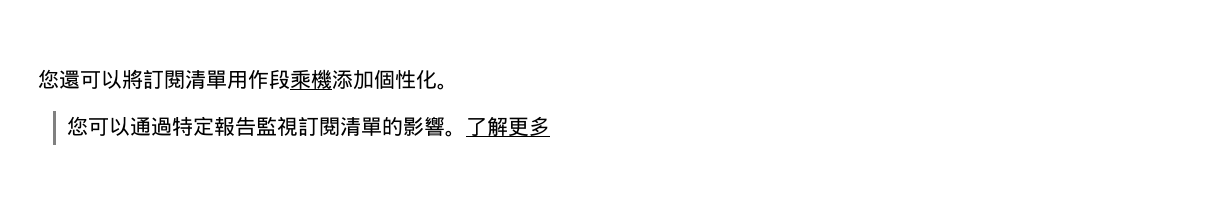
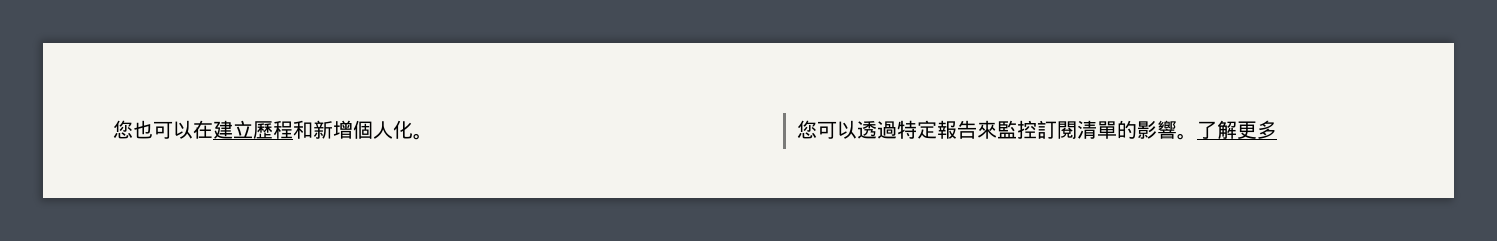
- 您還可以將訂閱清單用作段乘機添加個性化。
+ 您也可以在建立歷程和新增個人化。
- 您可以通過特定報告監視訂閱清單的影響。
+ 您可以透過特定報告來監控訂閱清單的影響。

